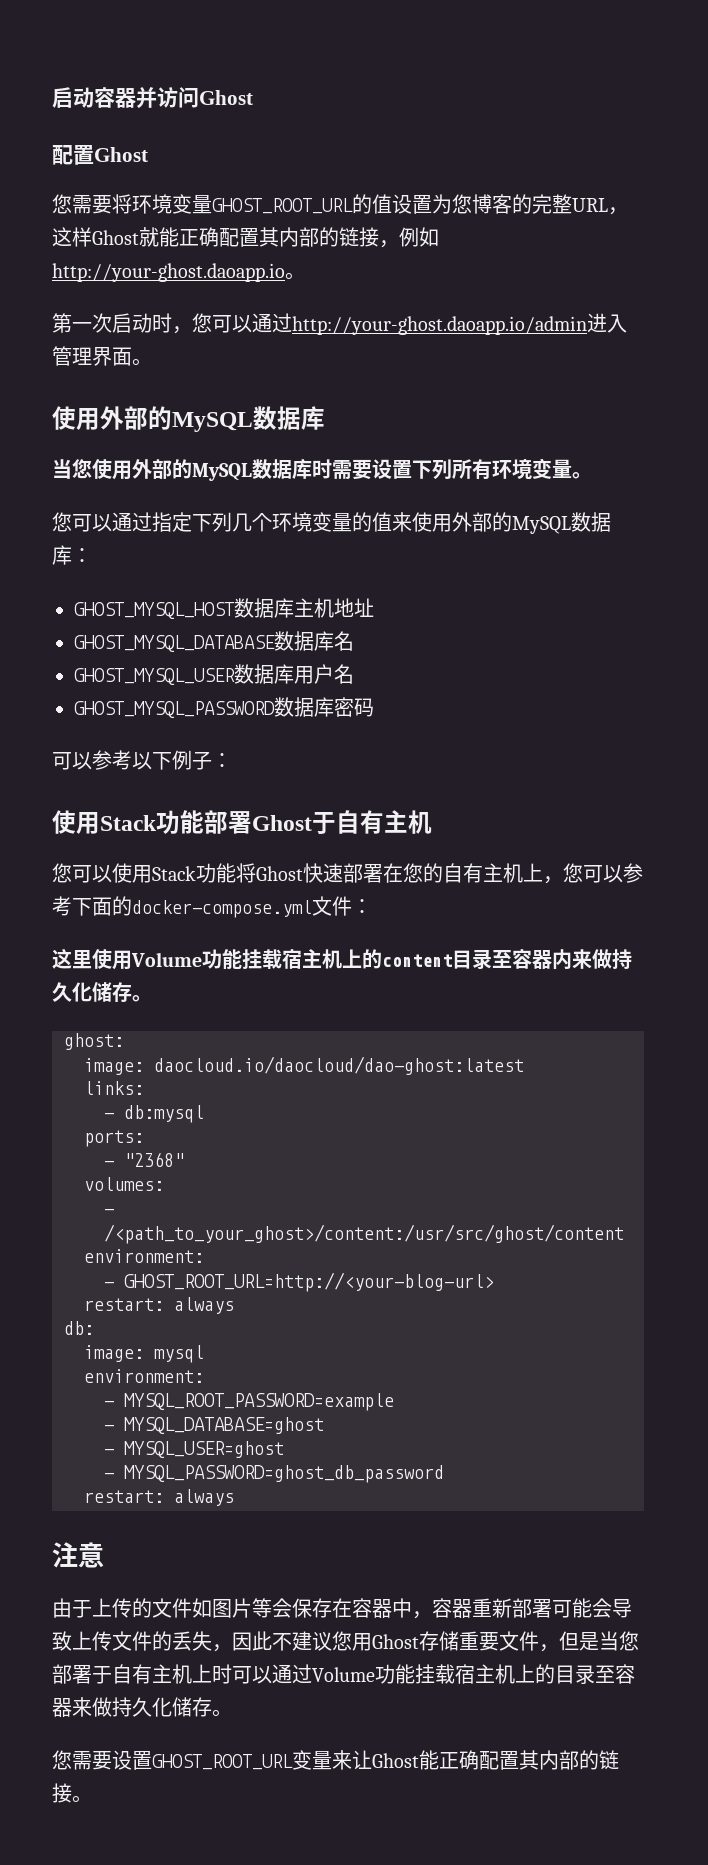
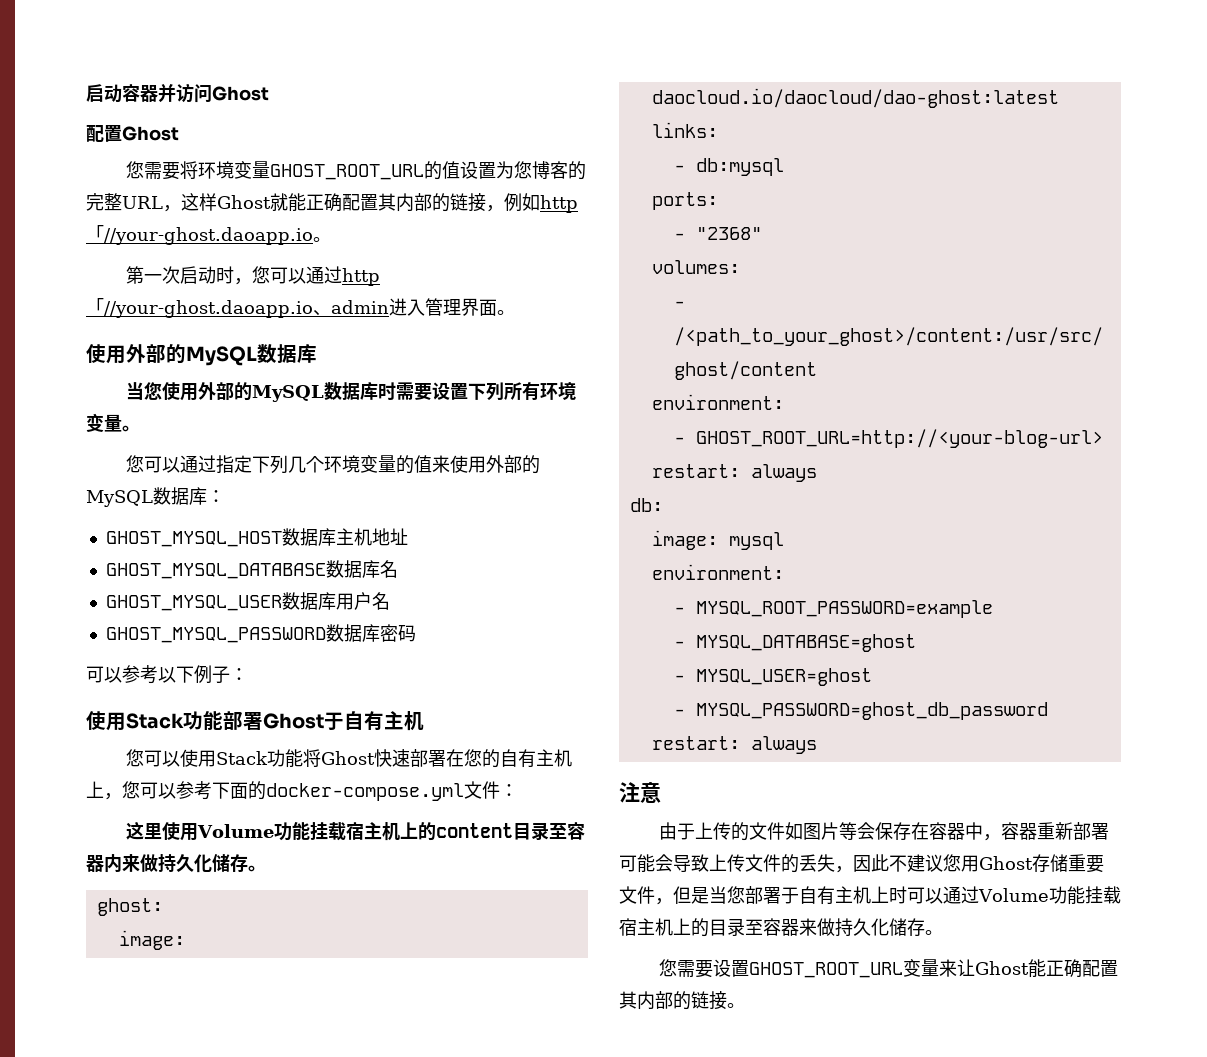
- 您需要将环境变量GHOST_ROOT_URL的值设置为您博客的完整URL，这样Ghost就能正确配置其内部的链接，例如http://your-ghost.daoapp.io。
+ 您需要将环境变量GHOST_ROOT_URL的值设置为您博客的完整URL，这样Ghost就能正确配置其内部的链接，例如http「//your-ghost.daoapp.io。
- 第一次启动时，您可以通过http://your-ghost.daoapp.io/admin进入管理界面。
+ 第一次启动时，您可以通过http「//your-ghost.daoapp.io、admin进入管理界面。

